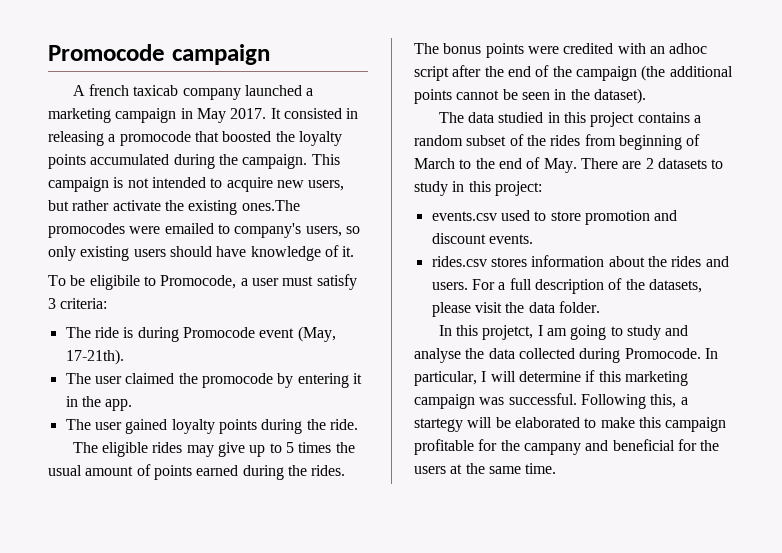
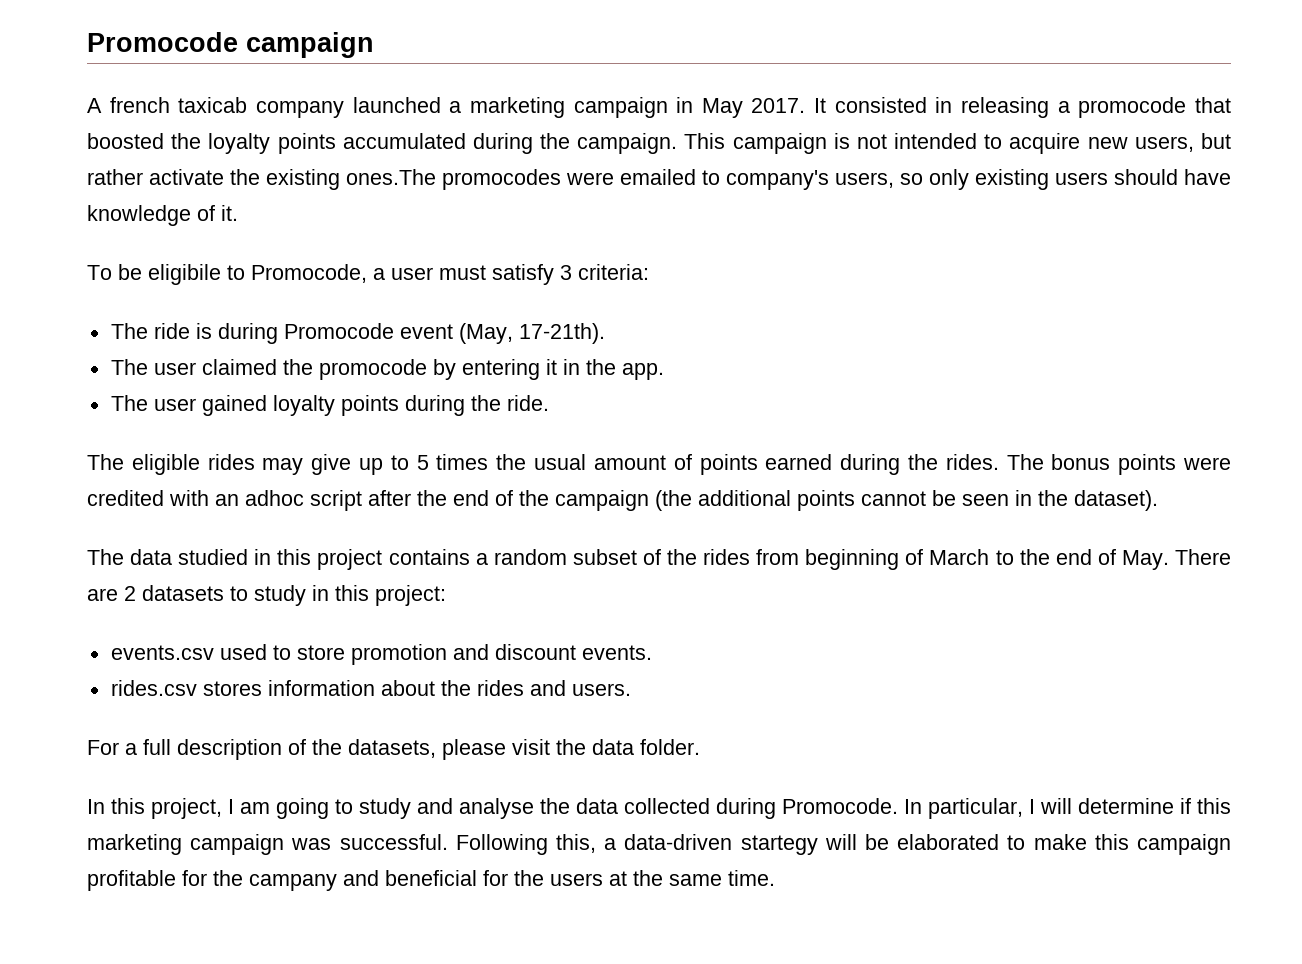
- rides.csv stores information about the rides and users. For a full description of the datasets, please visit the data folder.
+ rides.csv stores information about the rides and users.
+ For a full description of the datasets, please visit the data folder.
- In this projetct, I am going to study and analyse the data collected during Promocode.
+ In this project, I am going to study and analyse the data collected during Promocode.
- Following this, a startegy will be elaborated to make this campaign profitable for the campany and beneficial for the users at the same time.
+ Following this, a data-driven startegy will be elaborated to make this campaign profitable for the campany and beneficial for the users at the same time.

